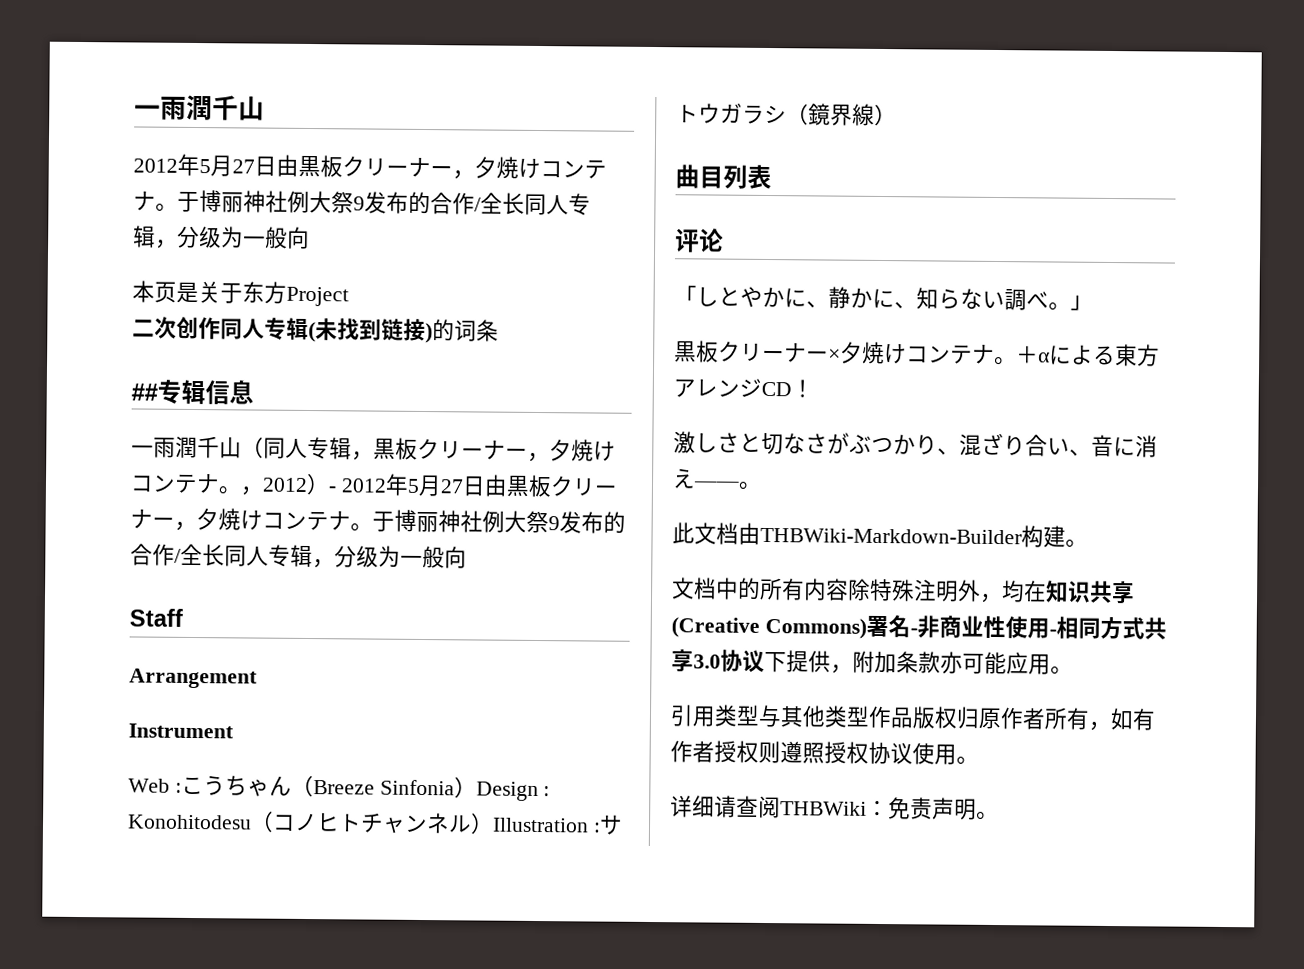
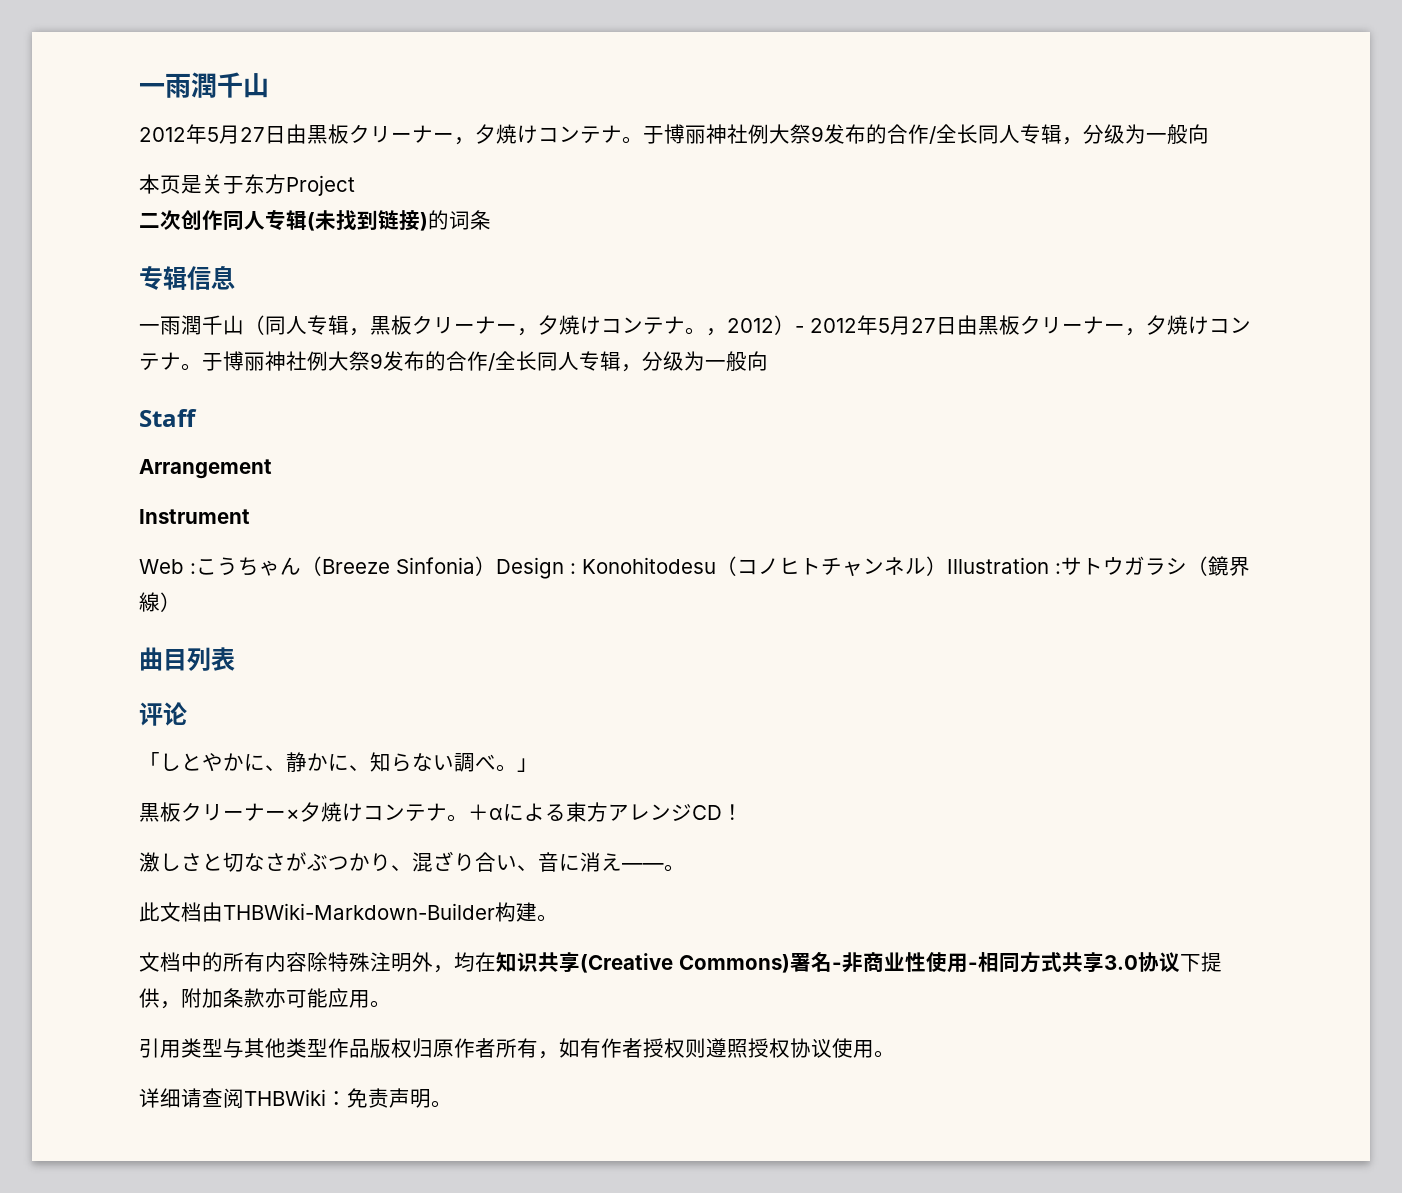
- ##专辑信息
+ 专辑信息

